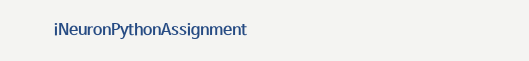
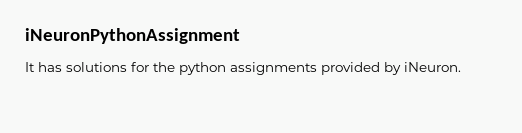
+ It has solutions for the python assignments provided by iNeuron.

